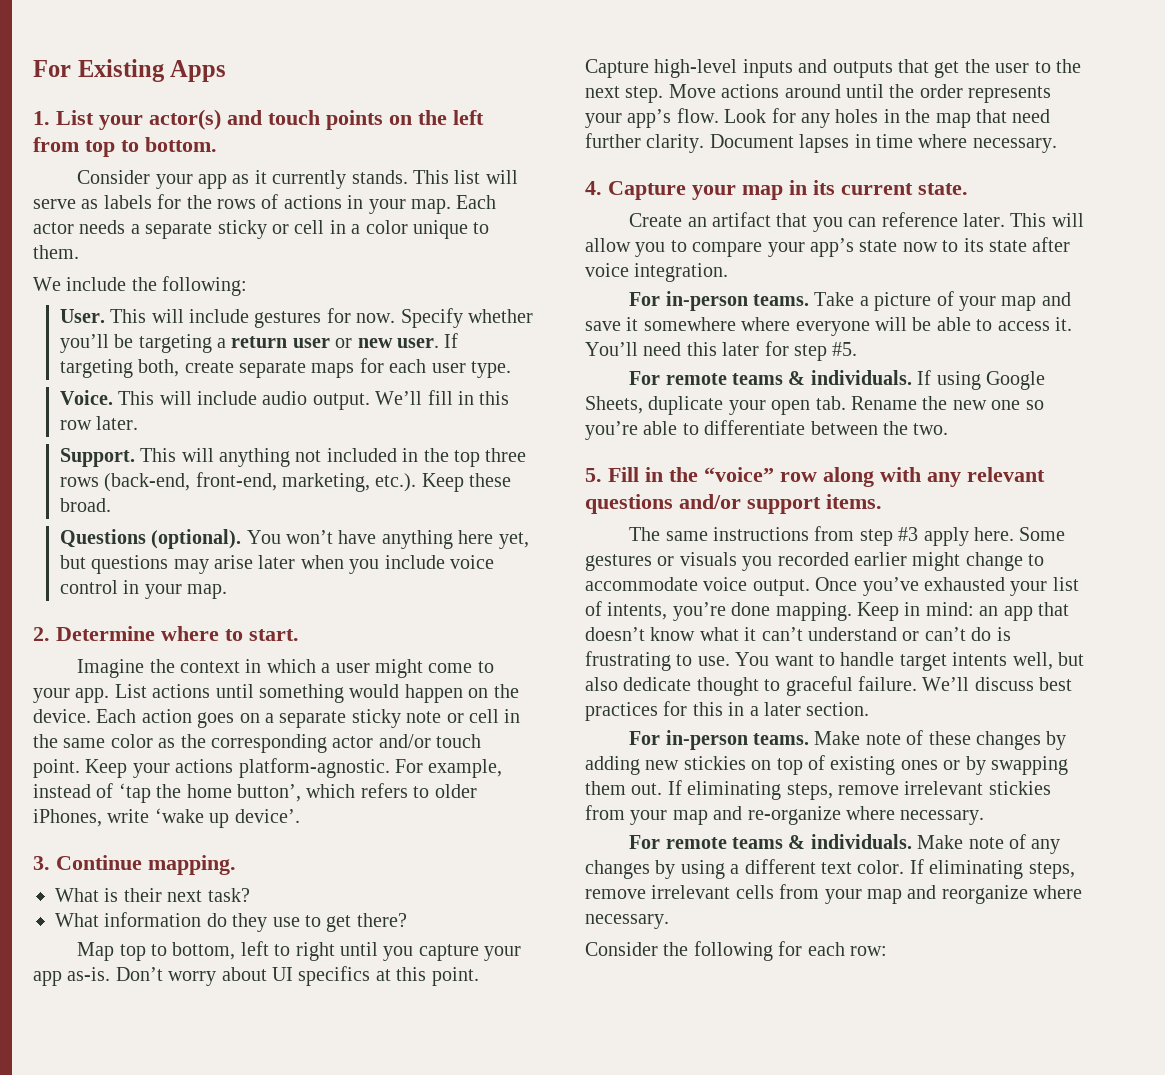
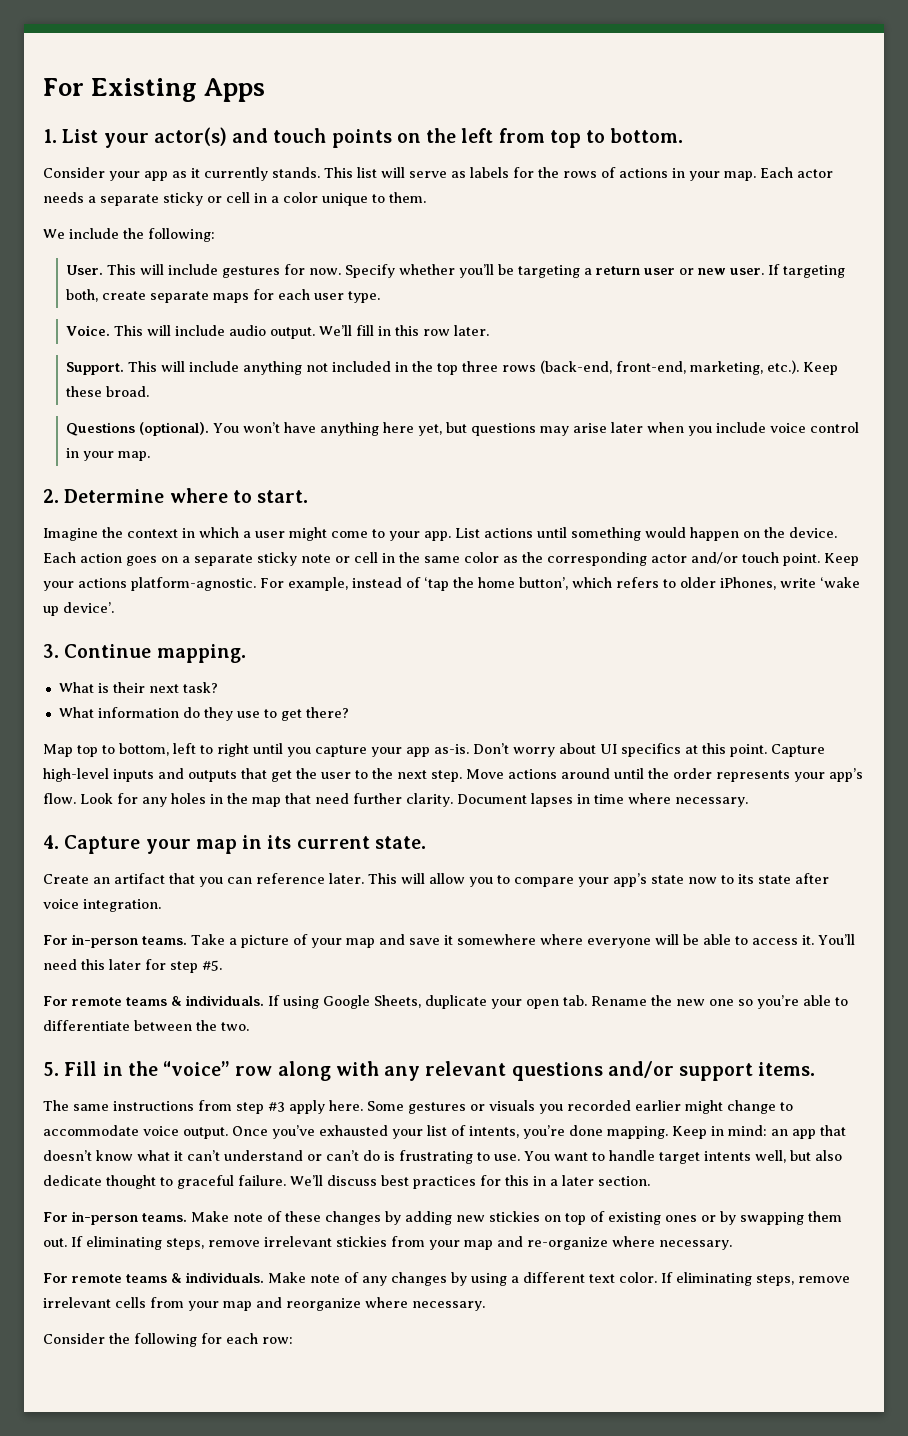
- This will anything not included in the top three rows (back-end, front-end, marketing, etc.). Keep these broad.
+ This will include anything not included in the top three rows (back-end, front-end, marketing, etc.). Keep these broad.

